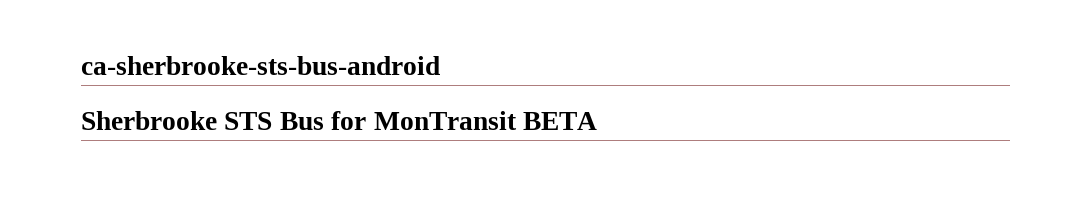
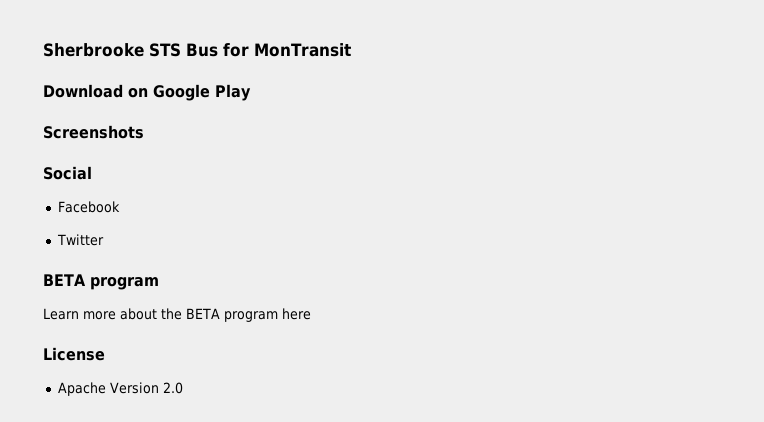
- ca-sherbrooke-sts-bus-android
- Sherbrooke STS Bus for MonTransit BETA
+ Sherbrooke STS Bus for MonTransit
+ Download on Google Play
+ Screenshots
+ Social
+ Facebook
+ Twitter
+ BETA program
+ Learn more about the BETA program here
+ License
+ Apache Version 2.0

